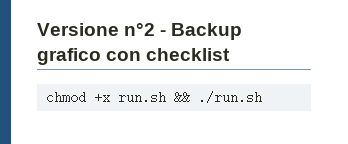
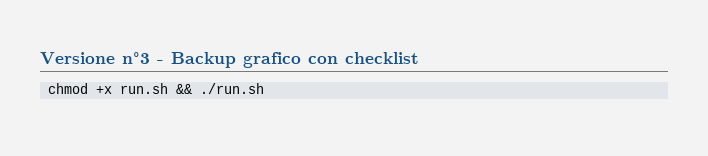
- Versione n°2 - Backup grafico con checklist
+ Versione n°3 - Backup grafico con checklist

